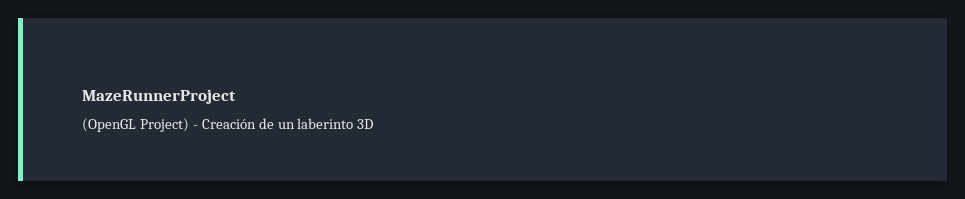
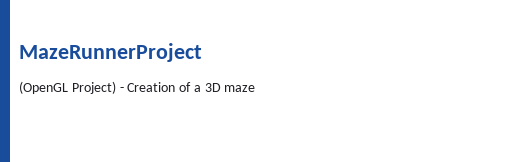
- (OpenGL Project) - Creación de un laberinto 3D
+ (OpenGL Project) - Creation of a 3D maze

